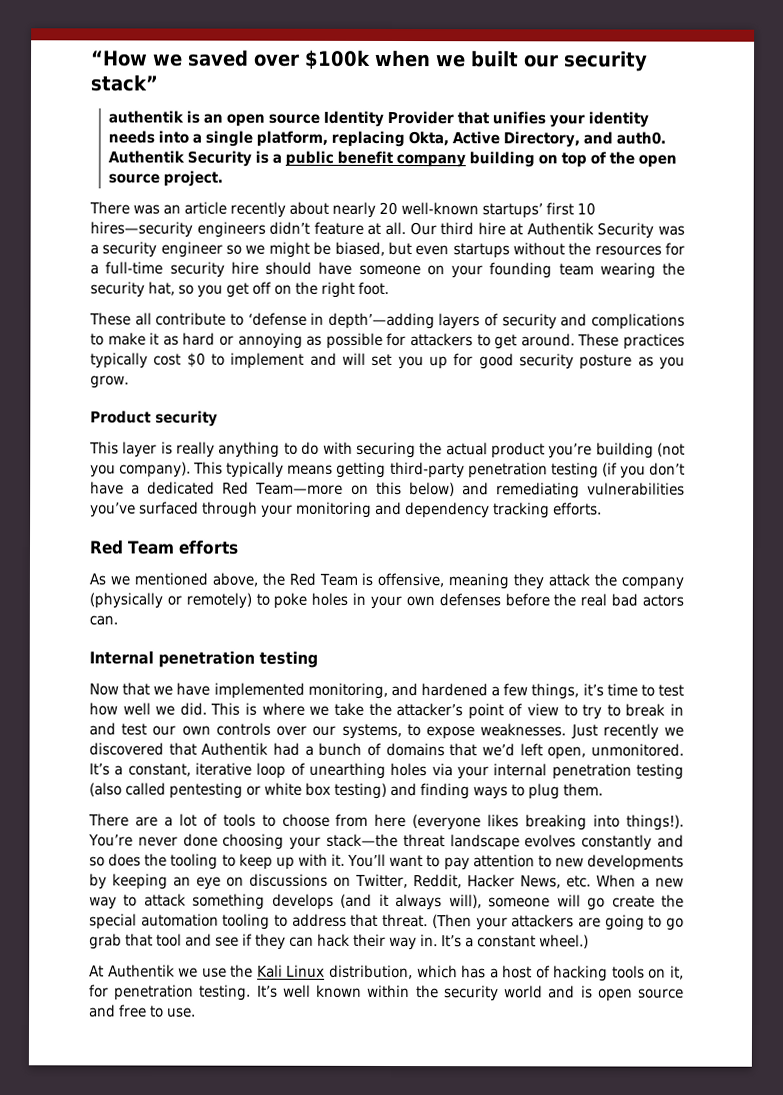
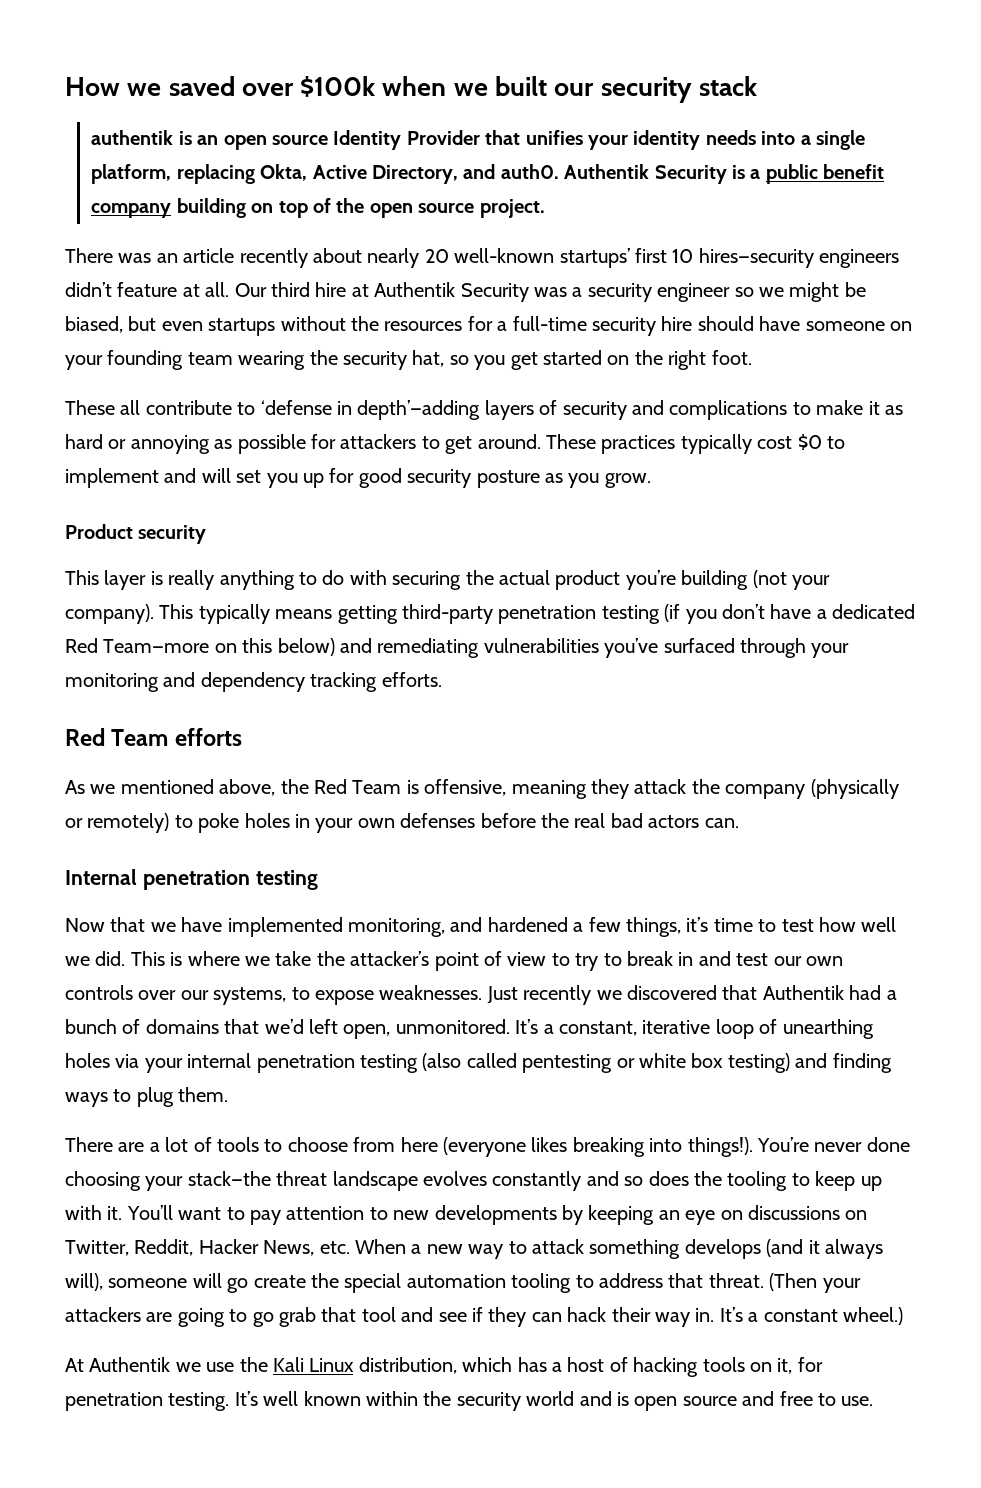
- “How we saved over $100k when we built our security stack”
+ How we saved over $100k when we built our security stack
- Our third hire at Authentik Security was a security engineer so we might be biased, but even startups without the resources for a full-time security hire should have someone on your founding team wearing the security hat, so you get off on the right foot.
+ Our third hire at Authentik Security was a security engineer so we might be biased, but even startups without the resources for a full-time security hire should have someone on your founding team wearing the security hat, so you get started on the right foot.
- This layer is really anything to do with securing the actual product you’re building (not you company).
+ This layer is really anything to do with securing the actual product you’re building (not your company).

